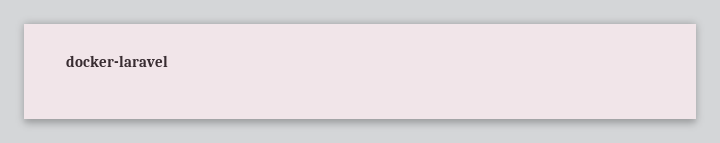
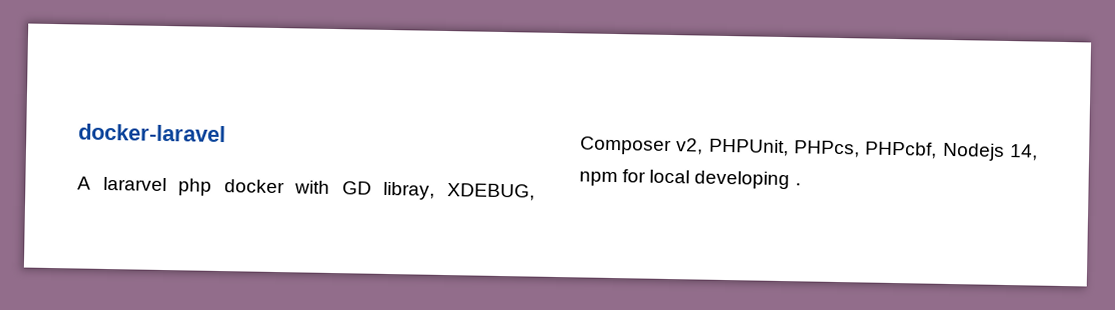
+ A lararvel php docker with GD libray, XDEBUG, Composer v2, PHPUnit, PHPcs, PHPcbf, Nodejs 14, npm for local developing .

